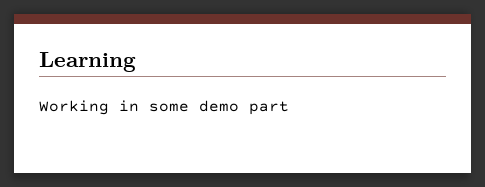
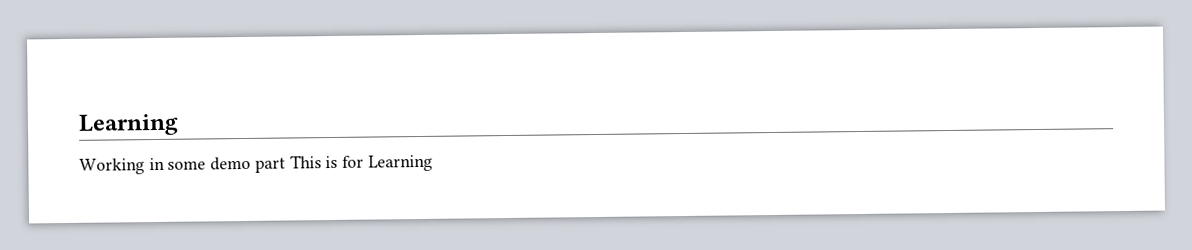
- Working in some demo part
+ Working in some demo part This is for Learning

